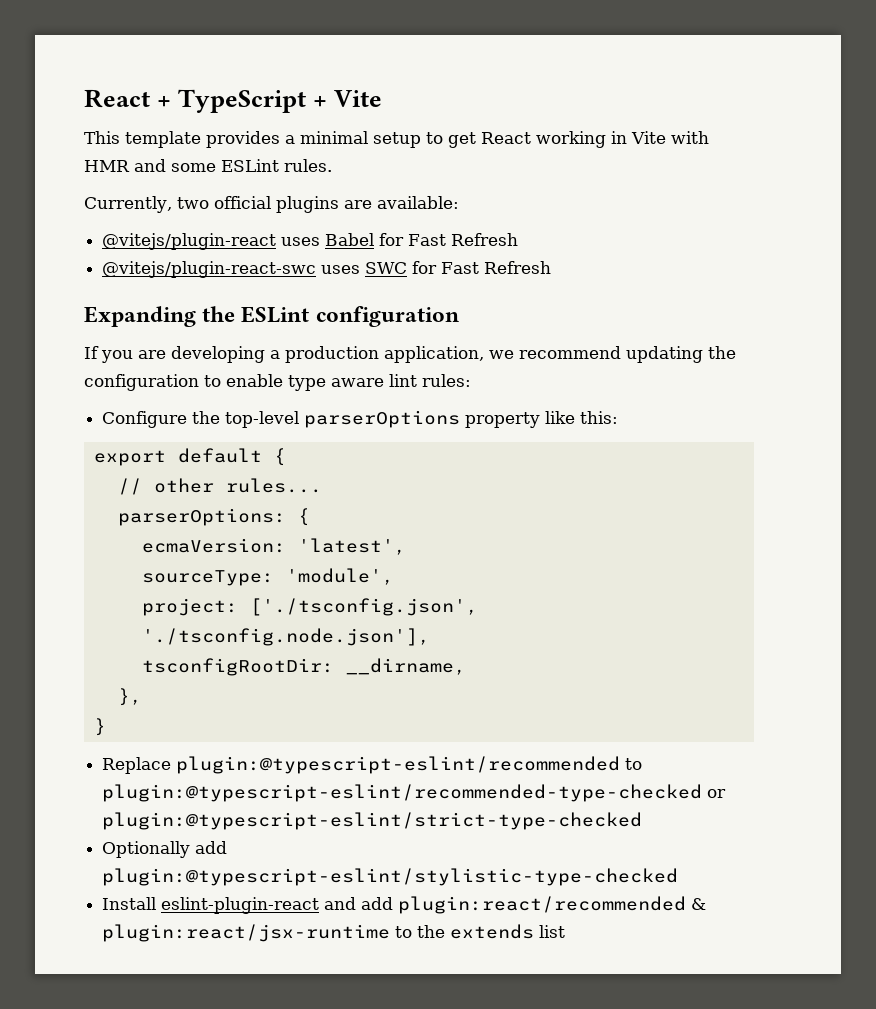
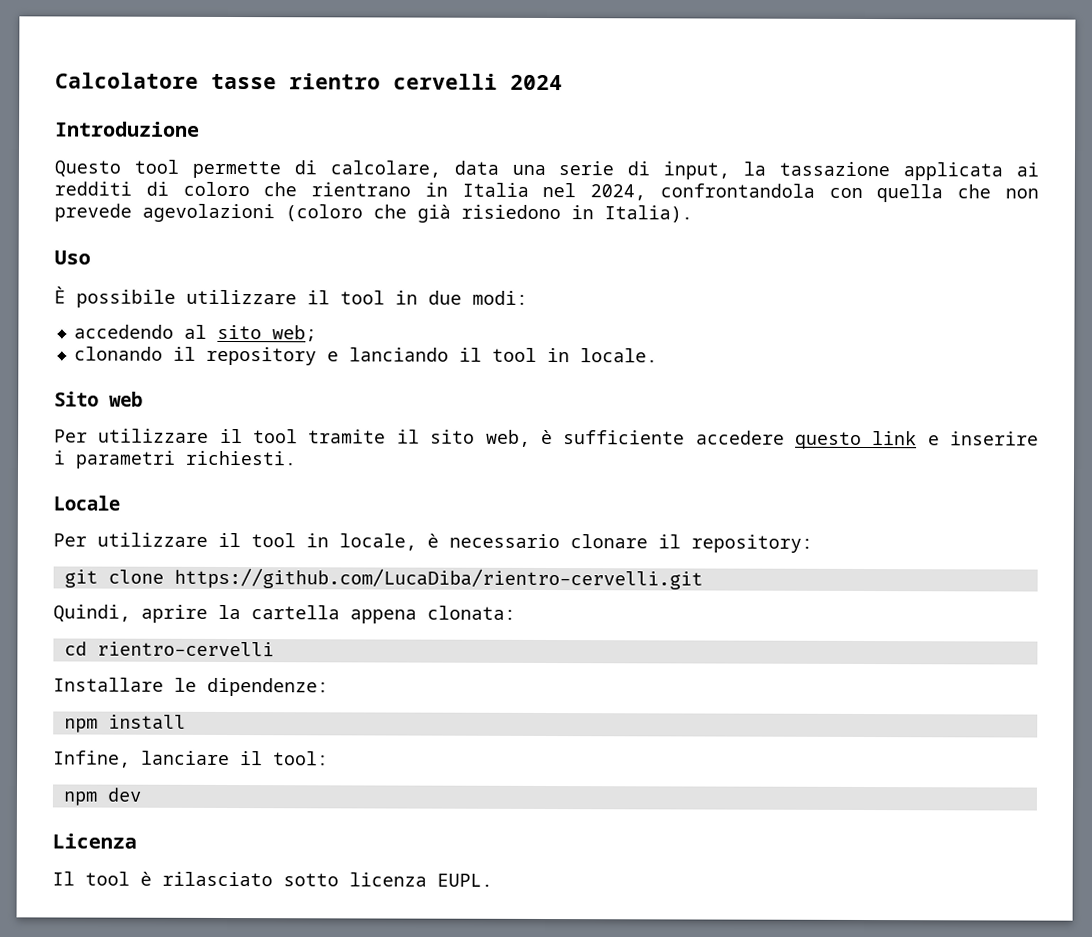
- React + TypeScript + Vite
- This template provides a minimal setup to get React working in Vite with HMR and some ESLint rules.
- Currently, two official plugins are available:
- @vitejs/plugin-react uses Babel for Fast Refresh
- @vitejs/plugin-react-swc uses SWC for Fast Refresh
- Expanding the ESLint configuration
- If you are developing a production application, we recommend updating the configuration to enable type aware lint rules:
- Configure the top-level parserOptions property like this:
- export default {
- // other rules...
- parserOptions: {
- ecmaVersion: 'latest',
- sourceType: 'module',
- project: ['./tsconfig.json', './tsconfig.node.json'],
- tsconfigRootDir: __dirname,
- },
- }
- Replace plugin:@typescript-eslint/recommended to plugin:@typescript-eslint/recommended-type-checked or plugin:@typescript-eslint/strict-type-checked
- Optionally add plugin:@typescript-eslint/stylistic-type-checked
- Install eslint-plugin-react and add plugin:react/recommended & plugin:react/jsx-runtime to the extends list
+ Calcolatore tasse rientro cervelli 2024
+ Introduzione
+ Questo tool permette di calcolare, data una serie di input, la tassazione applicata ai redditi di coloro che rientrano in Italia nel 2024, confrontandola con quella che non prevede agevolazioni (coloro che già risiedono in Italia).
+ Uso
+ È possibile utilizzare il tool in due modi:
+ accedendo al sito web;
+ clonando il repository e lanciando il tool in locale.
+ Sito web
+ Per utilizzare il tool tramite il sito web, è sufficiente accedere questo link e inserire i parametri richiesti.
+ Locale
+ Per utilizzare il tool in locale, è necessario clonare il repository:
+ git clone https://github.com/LucaDiba/rientro-cervelli.git
+ Quindi, aprire la cartella appena clonata:
+ cd rientro-cervelli
+ Installare le dipendenze:
+ npm install
+ Infine, lanciare il tool:
+ npm dev
+ Licenza
+ Il tool è rilasciato sotto licenza EUPL.

